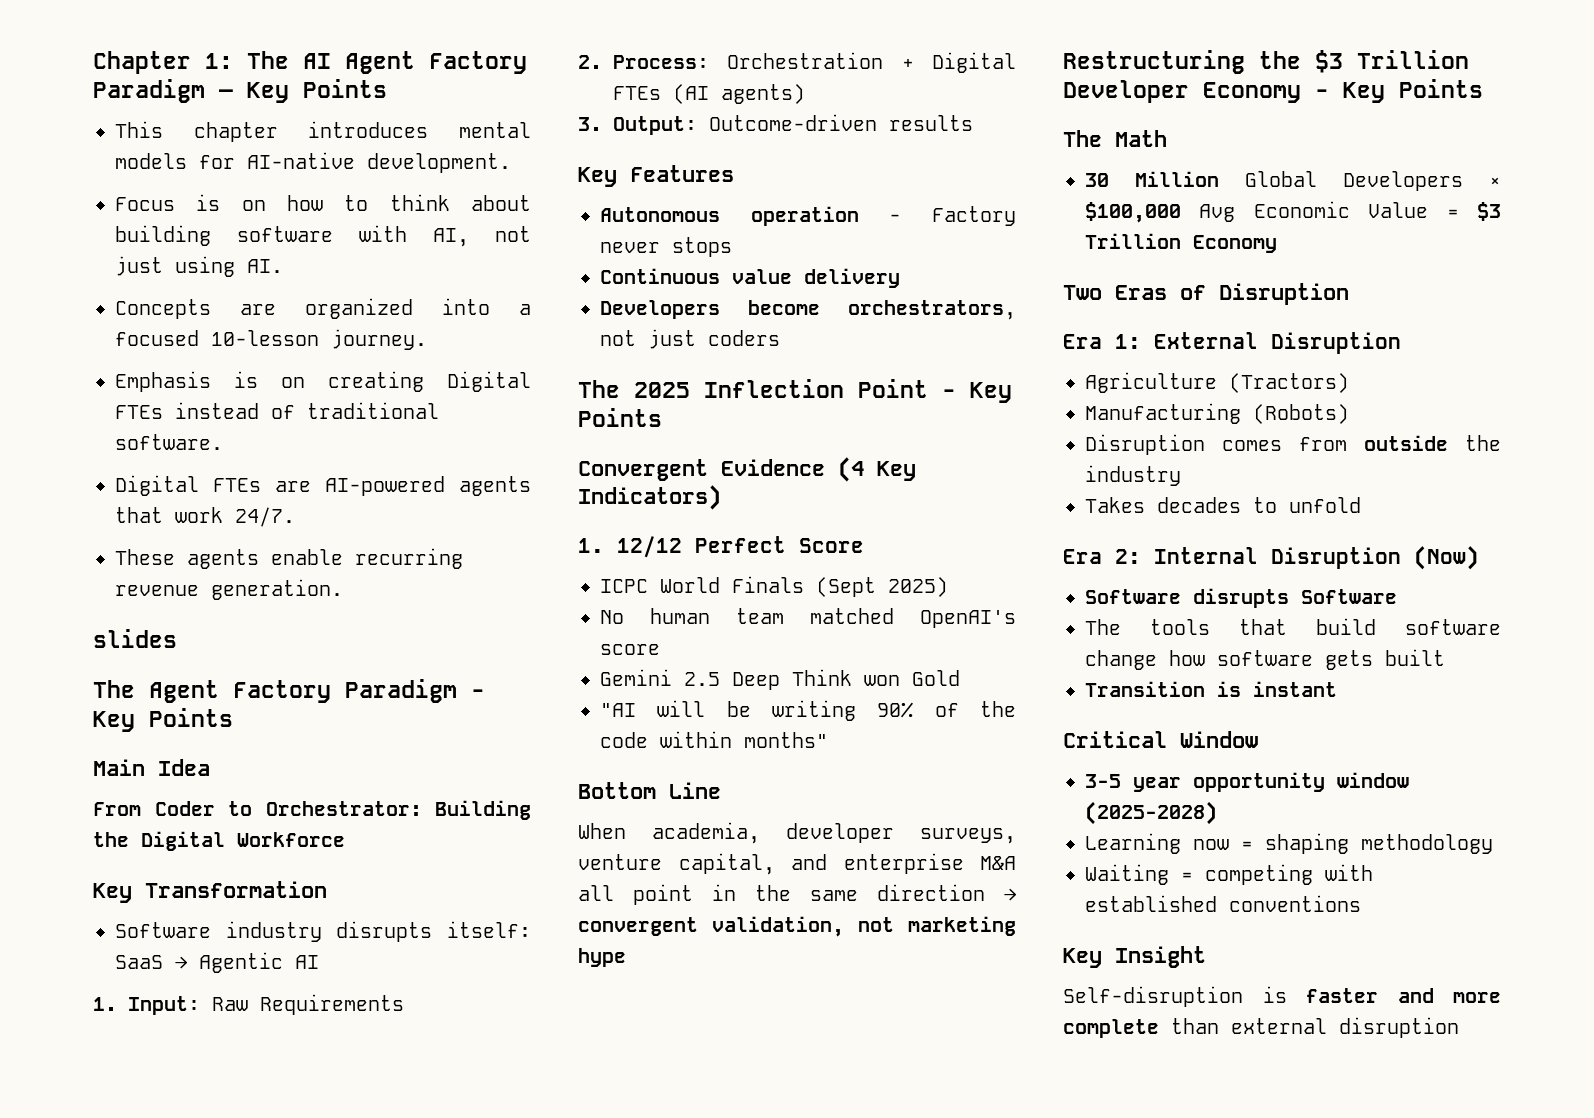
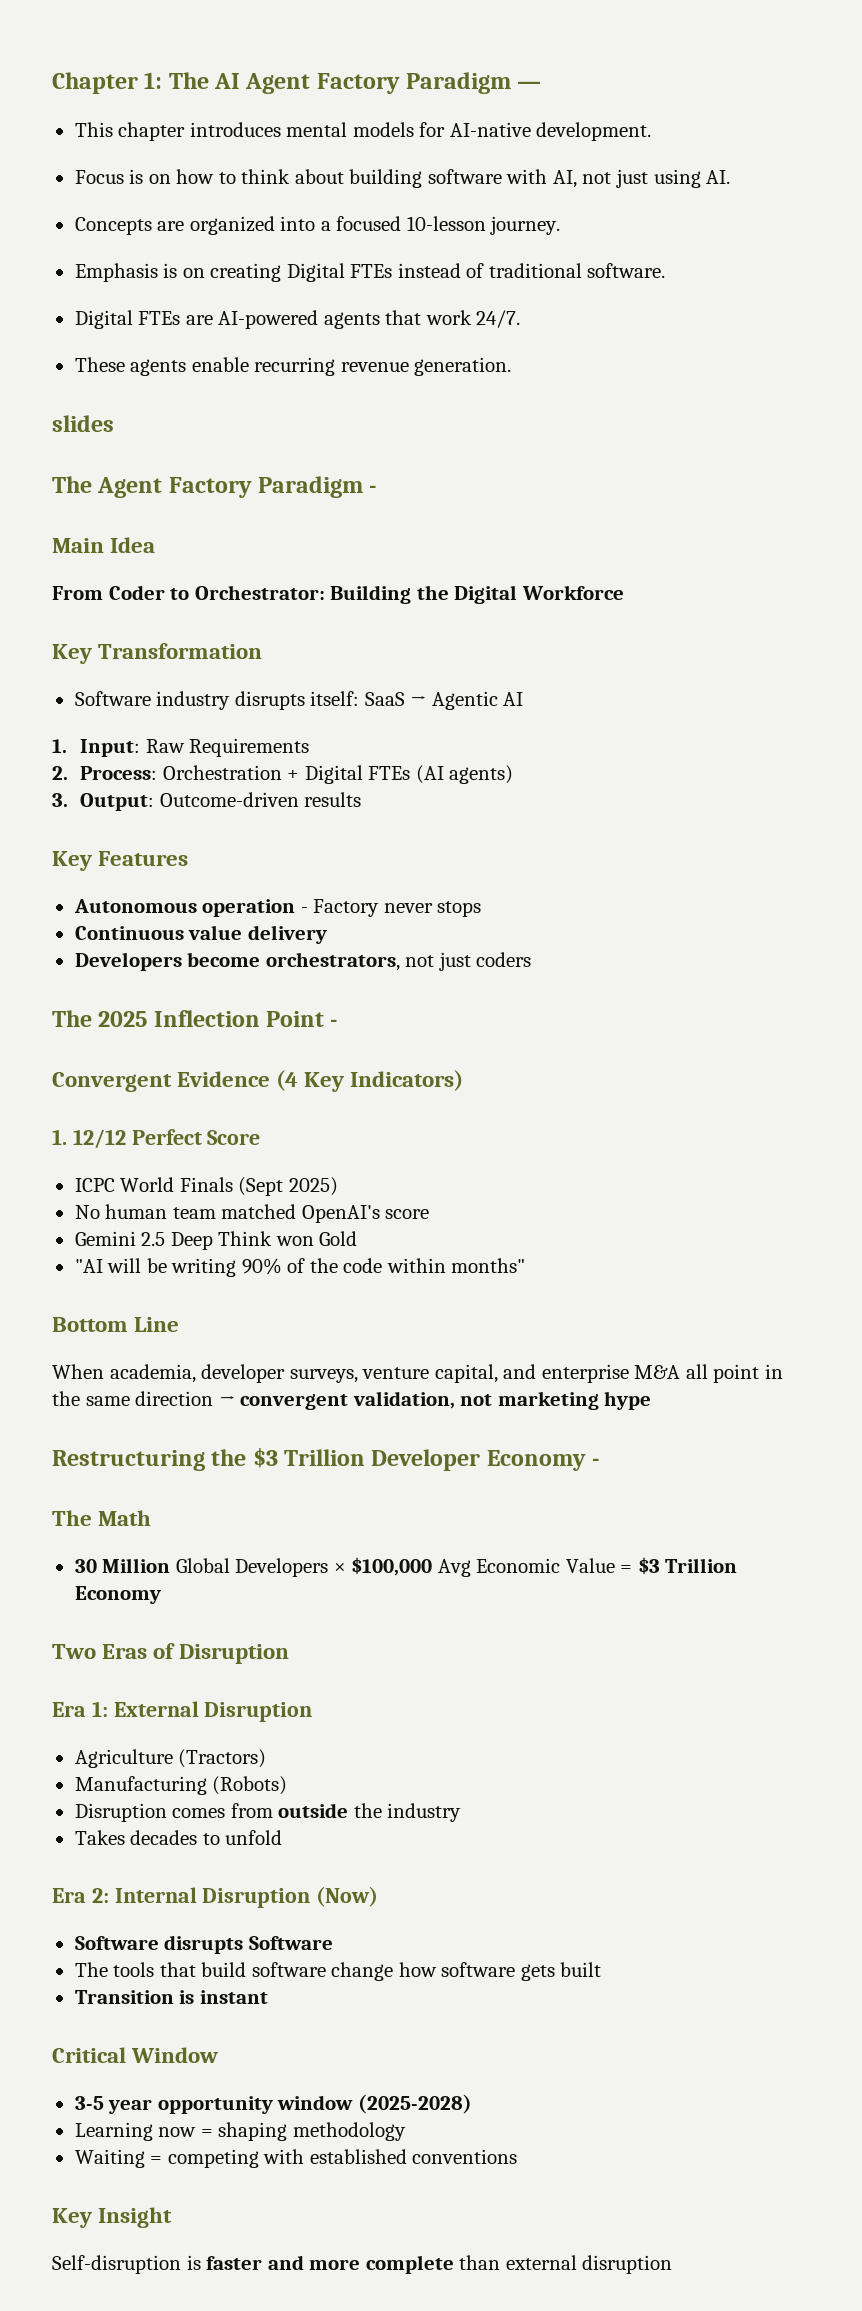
- Chapter 1: The AI Agent Factory Paradigm — Key Points
+ Chapter 1: The AI Agent Factory Paradigm —
- The Agent Factory Paradigm - Key Points
+ The Agent Factory Paradigm -
- The 2025 Inflection Point - Key Points
+ The 2025 Inflection Point -
- Restructuring the $3 Trillion Developer Economy - Key Points
+ Restructuring the $3 Trillion Developer Economy -

